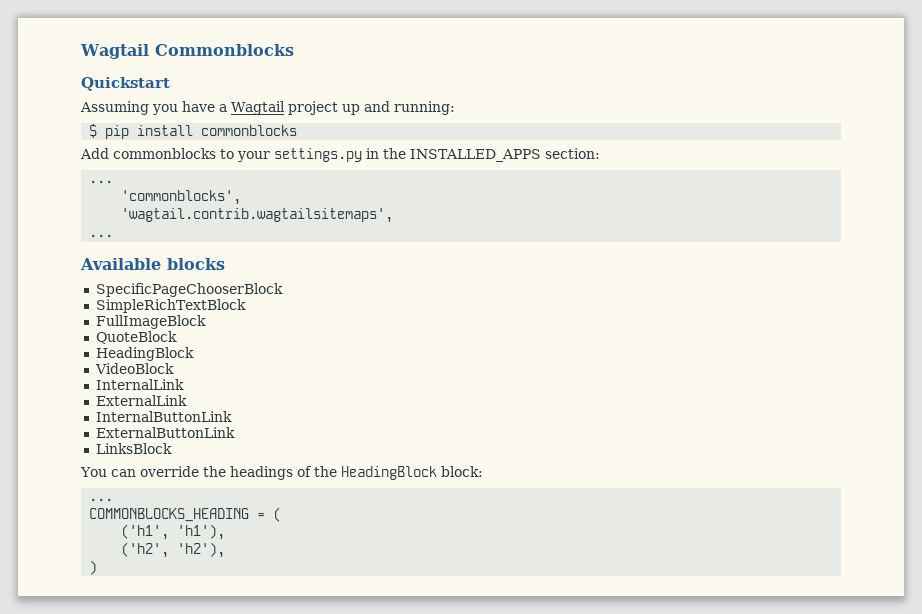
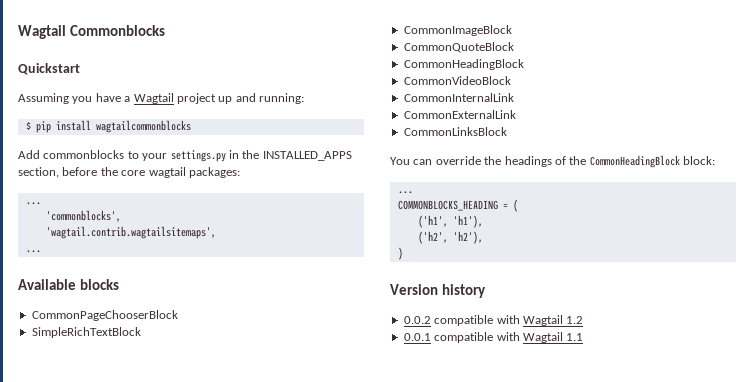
- $ pip install commonblocks
+ $ pip install wagtailcommonblocks
- Add commonblocks to your settings.py in the INSTALLED_APPS section:
+ Add commonblocks to your settings.py in the INSTALLED_APPS section, before the core wagtail packages:
- SpecificPageChooserBlock
+ CommonPageChooserBlock
- FullImageBlock
- QuoteBlock
- HeadingBlock
- VideoBlock
- InternalLink
- ExternalLink
- InternalButtonLink
- ExternalButtonLink
- LinksBlock
+ CommonImageBlock
+ CommonQuoteBlock
+ CommonHeadingBlock
+ CommonVideoBlock
+ CommonInternalLink
+ CommonExternalLink
+ CommonLinksBlock
- You can override the headings of the HeadingBlock block:
+ You can override the headings of the CommonHeadingBlock block:
+ Version history
+ 0.0.2 compatible with Wagtail 1.2
+ 0.0.1 compatible with Wagtail 1.1

